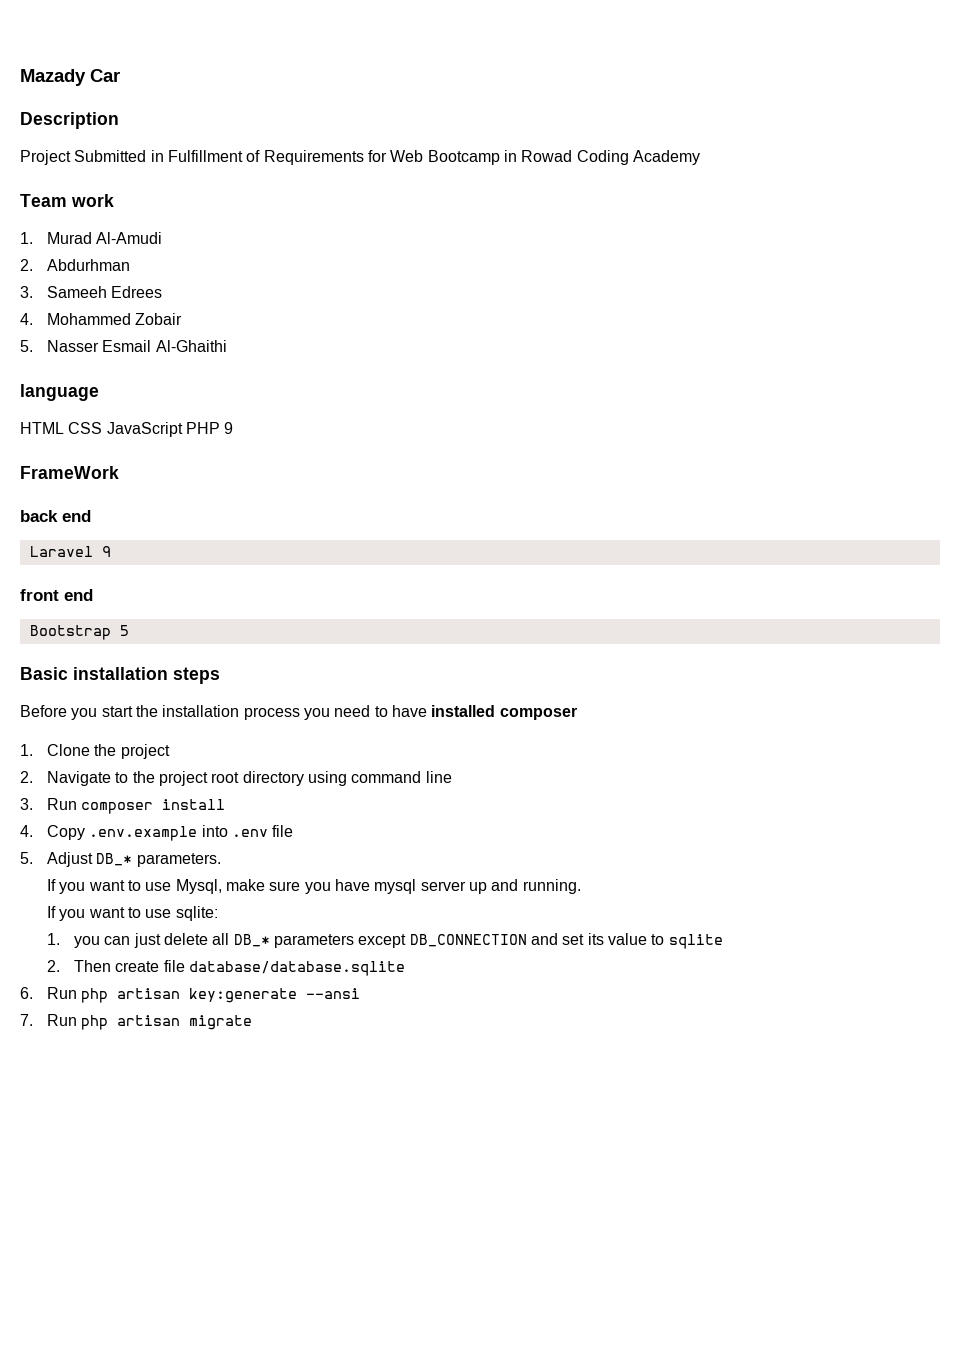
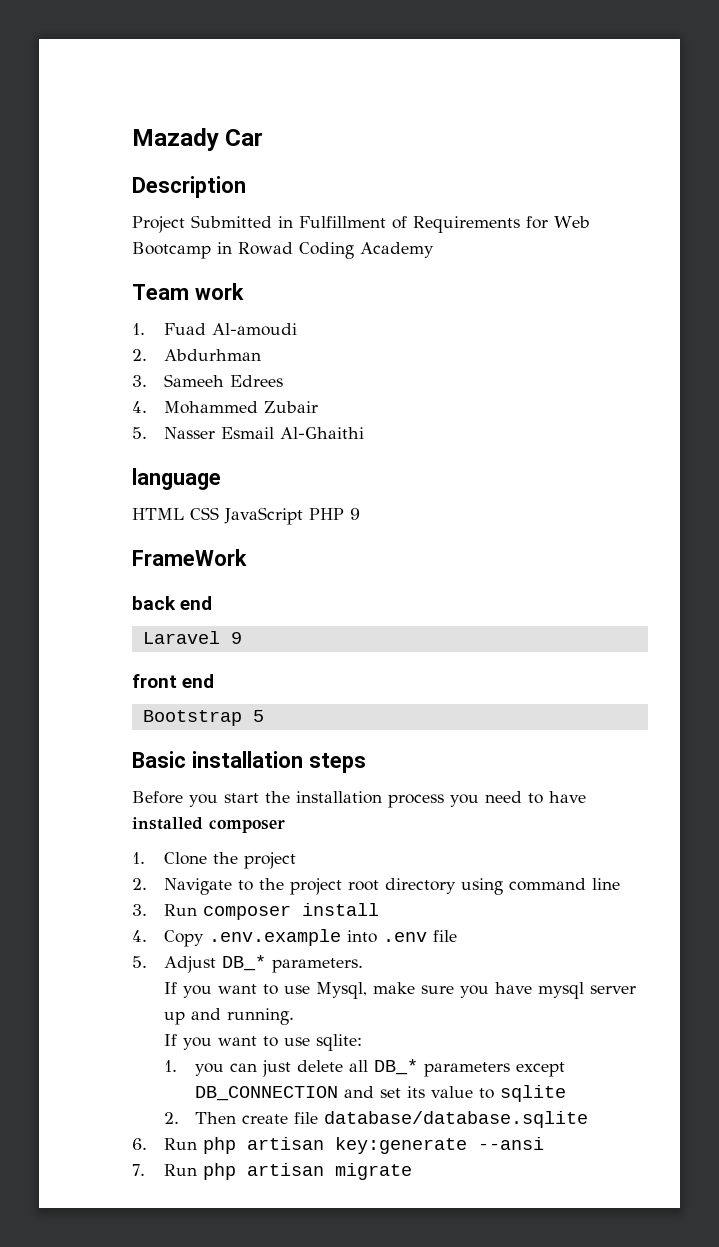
- 1. Murad Al-Amudi
+ 1. Fuad Al-amoudi
- 4. Mohammed Zobair
+ 4. Mohammed Zubair

